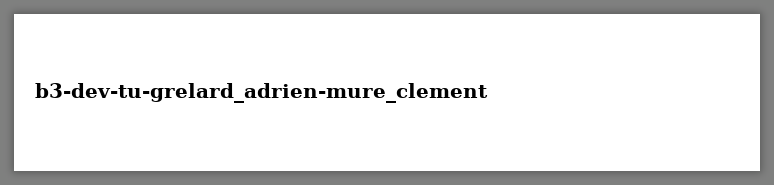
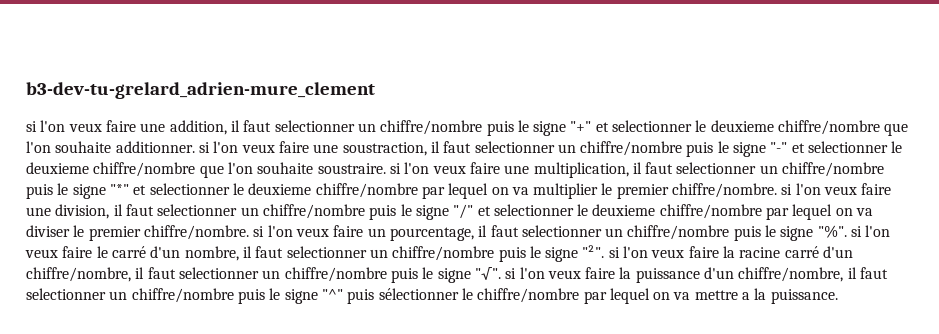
+ si l'on veux faire une addition, il faut selectionner un chiffre/nombre puis le signe "+" et selectionner le deuxieme chiffre/nombre que l'on souhaite additionner. si l'on veux faire une soustraction, il faut selectionner un chiffre/nombre puis le signe "-" et selectionner le deuxieme chiffre/nombre que l'on souhaite soustraire. si l'on veux faire une multiplication, il faut selectionner un chiffre/nombre puis le signe "*" et selectionner le deuxieme chiffre/nombre par lequel on va multiplier le premier chiffre/nombre. si l'on veux faire une division, il faut selectionner un chiffre/nombre puis le signe "/" et selectionner le deuxieme chiffre/nombre par lequel on va diviser le premier chiffre/nombre. si l'on veux faire un pourcentage, il faut selectionner un chiffre/nombre puis le signe "%". si l'on veux faire le carré d'un nombre, il faut selectionner un chiffre/nombre puis le signe "²". si l'on veux faire la racine carré d'un chiffre/nombre, il faut selectionner un chiffre/nombre puis le signe "√". si l'on veux faire la puissance d'un chiffre/nombre, il faut selectionner un chiffre/nombre puis le signe "^" puis sélectionner le chiffre/nombre par lequel on va mettre a la puissance.

